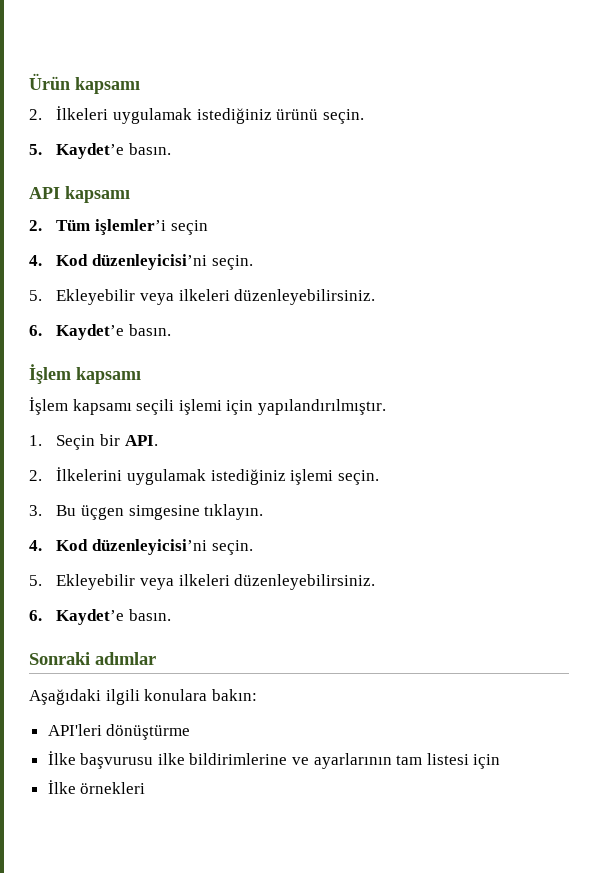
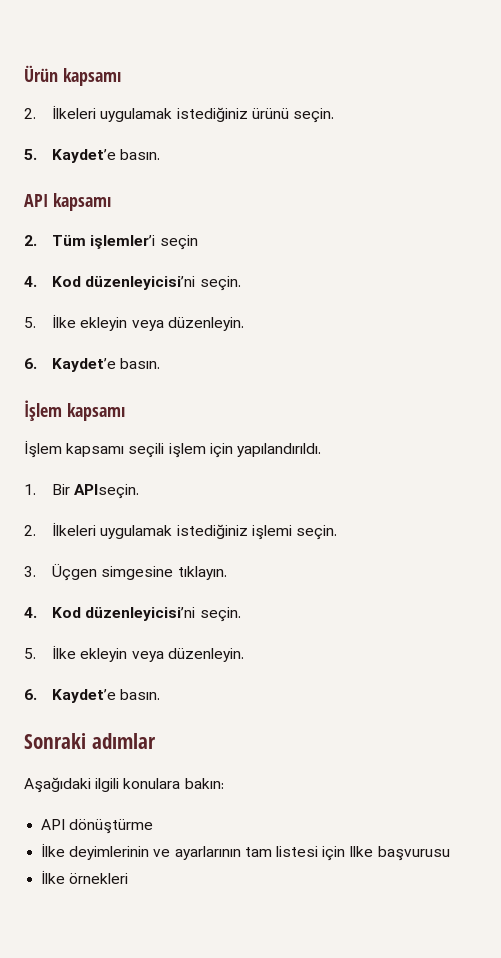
  2. Tüm işlemler’i seçin
  4. Kod düzenleyicisi’ni seçin.
- 5. Ekleyebilir veya ilkeleri düzenleyebilirsiniz.
+ 5. İlke ekleyin veya düzenleyin.
- İşlem kapsamı seçili işlemi için yapılandırılmıştır.
- 1. Seçin bir API.
- 2. İlkelerini uygulamak istediğiniz işlemi seçin.
+ İşlem kapsamı seçili işlem için yapılandırıldı.
+ 1. Bir APIseçin.
+ 2. İlkeleri uygulamak istediğiniz işlemi seçin.
- 3. Bu üçgen simgesine tıklayın.
+ 3. Üçgen simgesine tıklayın.
  4. Kod düzenleyicisi’ni seçin.
- 5. Ekleyebilir veya ilkeleri düzenleyebilirsiniz.
+ 5. İlke ekleyin veya düzenleyin.
- API'leri dönüştürme
+ API dönüştürme
- İlke başvurusu ilke bildirimlerine ve ayarlarının tam listesi için
+ İlke deyimlerinin ve ayarlarının tam listesi için Ilke başvurusu

